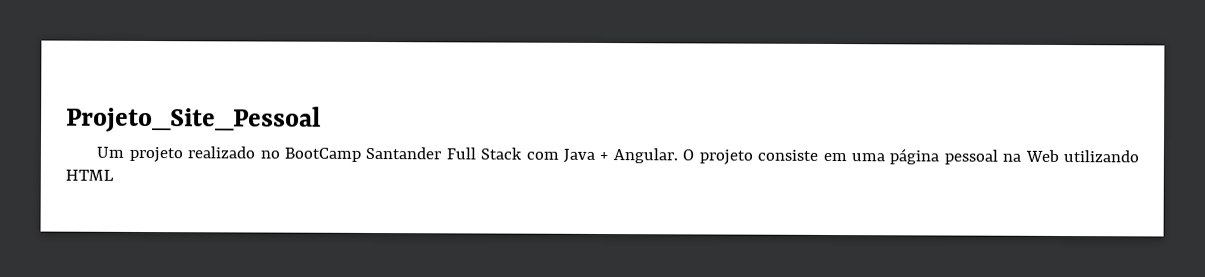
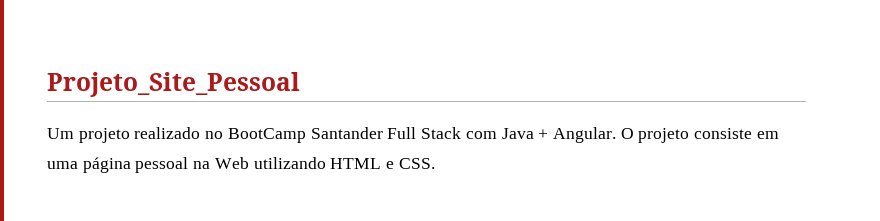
- O projeto consiste em uma página pessoal na Web utilizando HTML
+ O projeto consiste em uma página pessoal na Web utilizando HTML e CSS.

